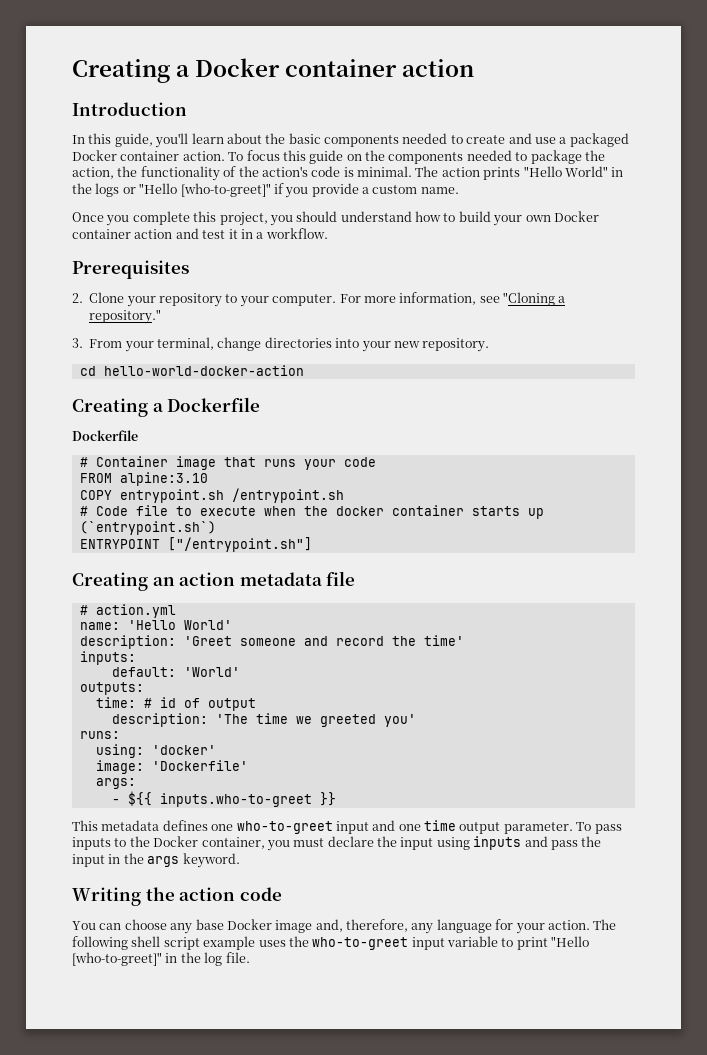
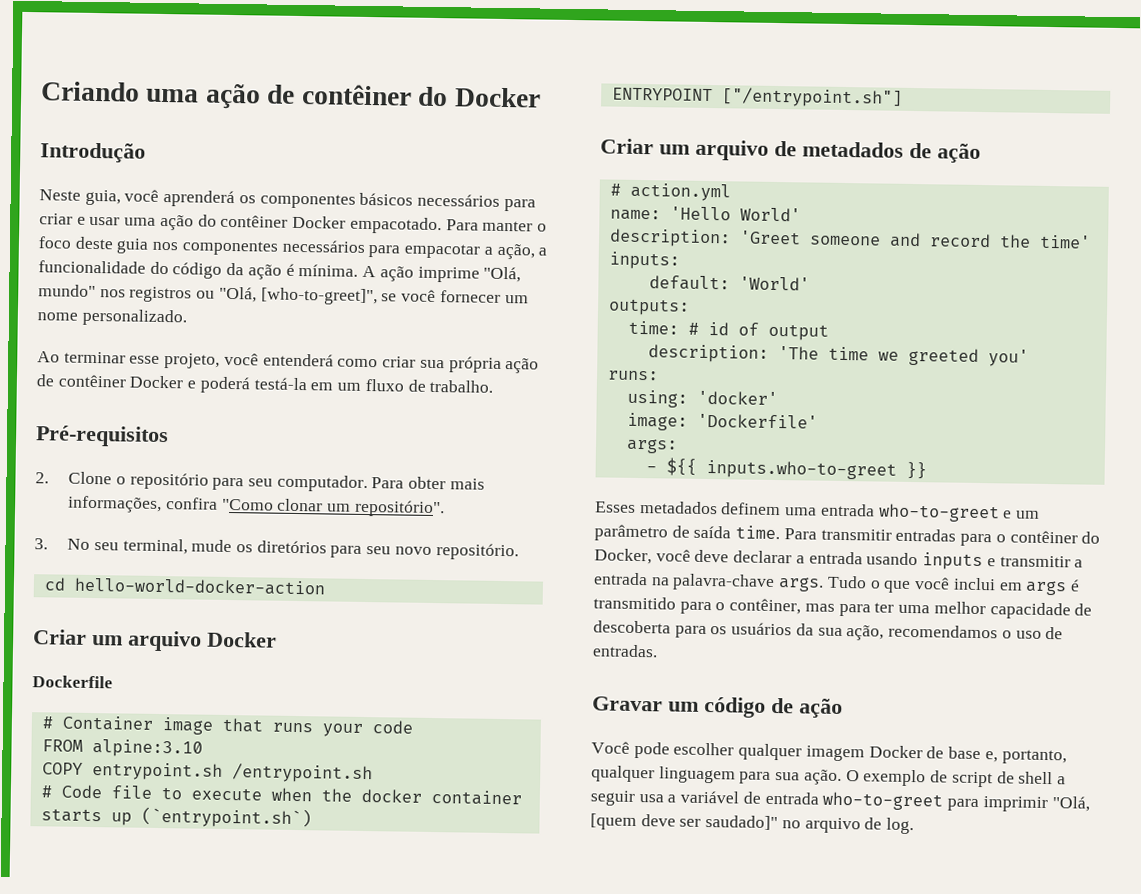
- Creating a Docker container action
- Introduction
- In this guide, you'll learn about the basic components needed to create and use a packaged Docker container action. To focus this guide on the components needed to package the action, the functionality of the action's code is minimal. The action prints "Hello World" in the logs or "Hello [who-to-greet]" if you provide a custom name.
- Once you complete this project, you should understand how to build your own Docker container action and test it in a workflow.
- Prerequisites
- 2. Clone your repository to your computer. For more information, see "Cloning a repository."
- 3. From your terminal, change directories into your new repository.
+ Criando uma ação de contêiner do Docker
+ Introdução
+ Neste guia, você aprenderá os componentes básicos necessários para criar e usar uma ação do contêiner Docker empacotado. Para manter o foco deste guia nos componentes necessários para empacotar a ação, a funcionalidade do código da ação é mínima. A ação imprime "Olá, mundo" nos registros ou "Olá, [who-to-greet]", se você fornecer um nome personalizado.
+ Ao terminar esse projeto, você entenderá como criar sua própria ação de contêiner Docker e poderá testá-la em um fluxo de trabalho.
+ Pré-requisitos
+ 2. Clone o repositório para seu computador. Para obter mais informações, confira "Como clonar um repositório".
+ 3. No seu terminal, mude os diretórios para seu novo repositório.
  cd hello-world-docker-action
- Creating a Dockerfile
+ Criar um arquivo Docker
- Creating an action metadata file
+ Criar um arquivo de metadados de ação
- This metadata defines one who-to-greet input and one time output parameter. To pass inputs to the Docker container, you must declare the input using inputs and pass the input in the args keyword.
- Writing the action code
- You can choose any base Docker image and, therefore, any language for your action. The following shell script example uses the who-to-greet input variable to print "Hello [who-to-greet]" in the log file.
+ Esses metadados definem uma entrada who-to-greet e um parâmetro de saída time. Para transmitir entradas para o contêiner do Docker, você deve declarar a entrada usando inputs e transmitir a entrada na palavra-chave args. Tudo o que você inclui em args é transmitido para o contêiner, mas para ter uma melhor capacidade de descoberta para os usuários da sua ação, recomendamos o uso de entradas.
+ Gravar um código de ação
+ Você pode escolher qualquer imagem Docker de base e, portanto, qualquer linguagem para sua ação. O exemplo de script de shell a seguir usa a variável de entrada who-to-greet para imprimir "Olá, [quem deve ser saudado]" no arquivo de log.

